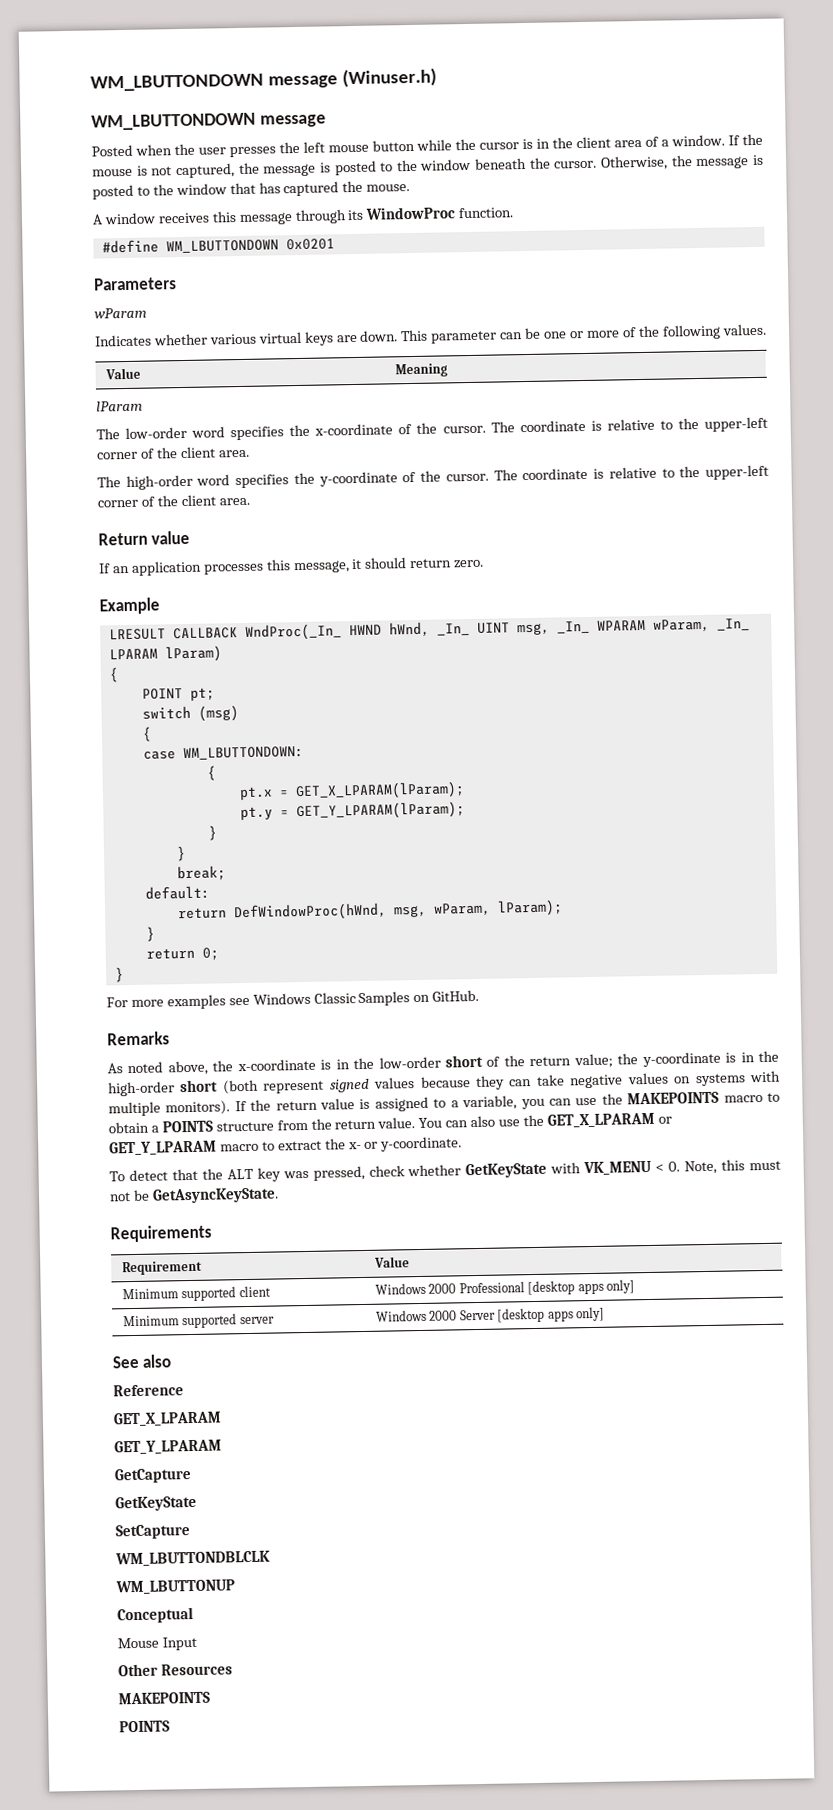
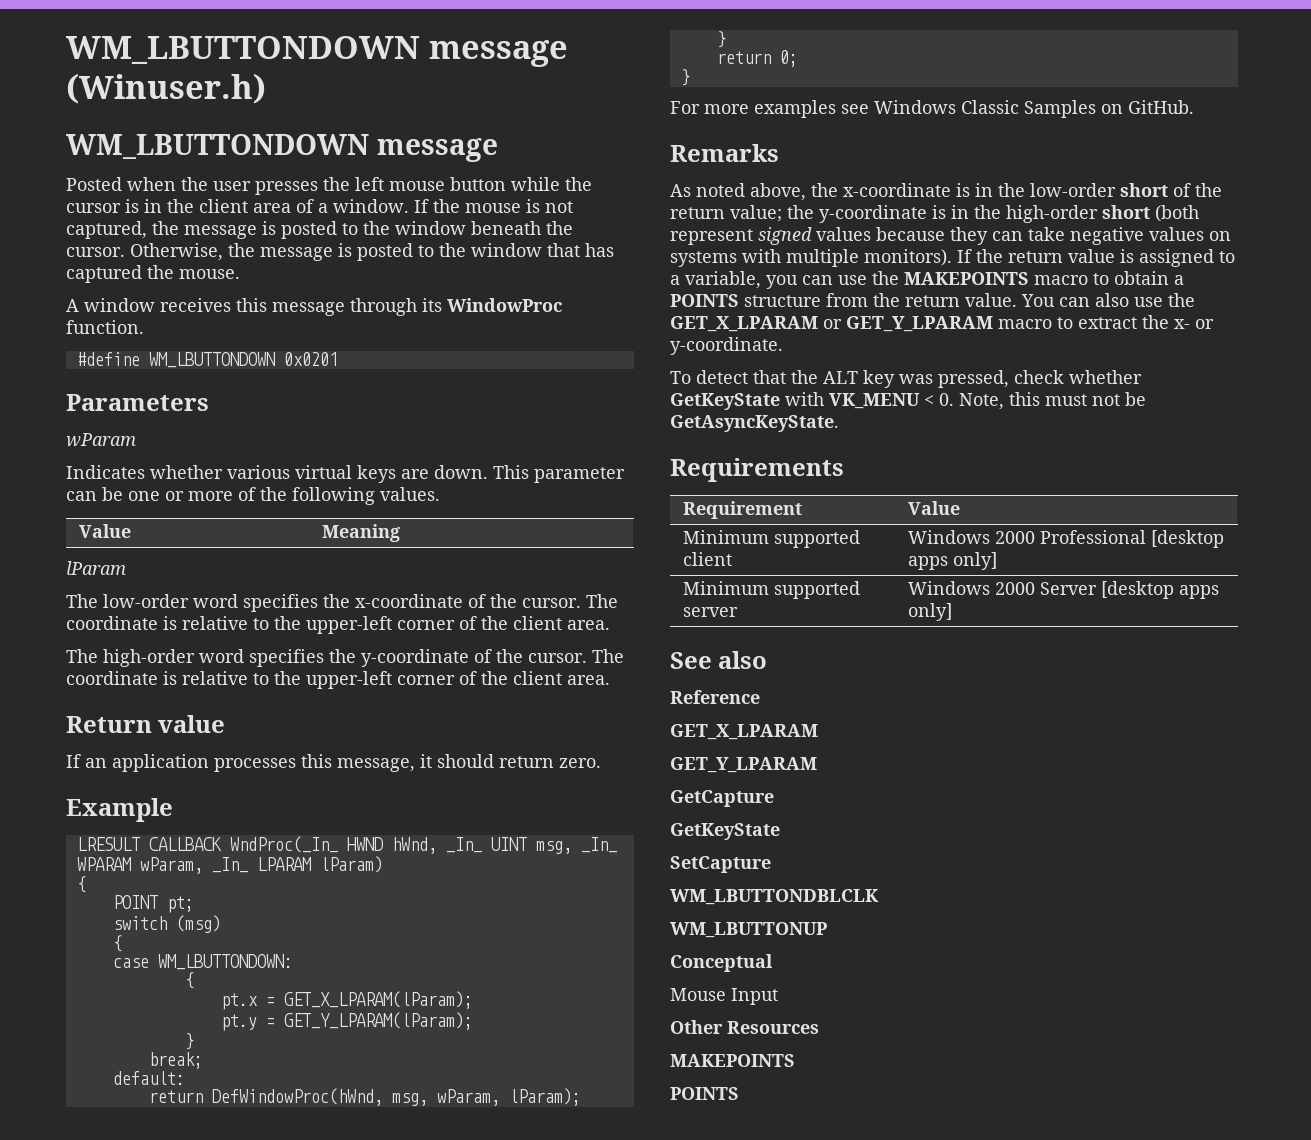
  pt.y = GET_Y_LPARAM(lParam);
- }

